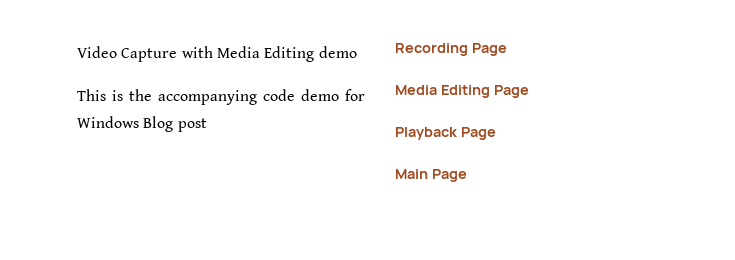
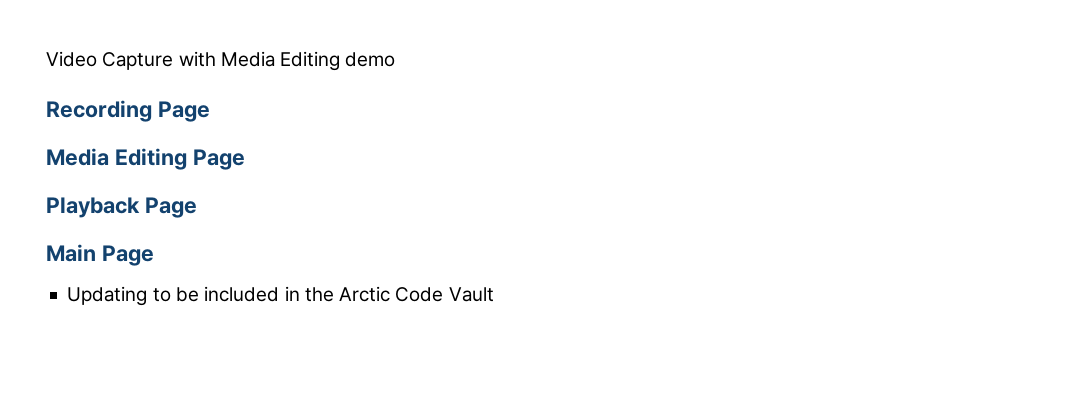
- This is the accompanying code demo for Windows Blog post
+ Updating to be included in the Arctic Code Vault

